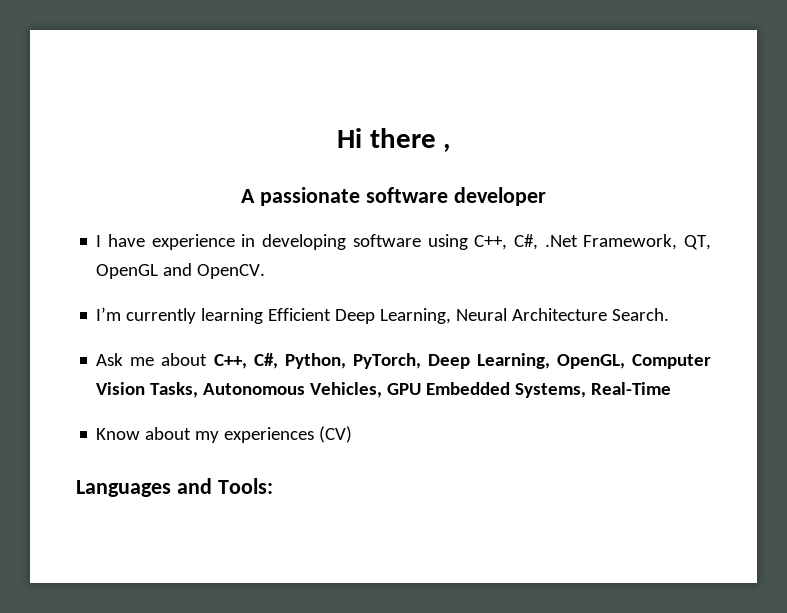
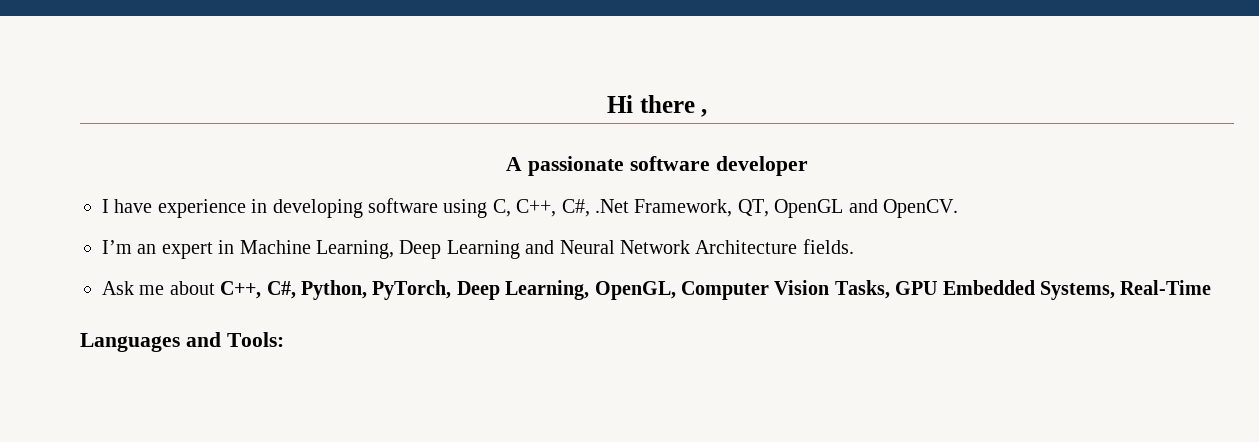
- I have experience in developing software using C++, C#, .Net Framework, QT, OpenGL and OpenCV.
+ I have experience in developing software using C, C++, C#, .Net Framework, QT, OpenGL and OpenCV.
- I’m currently learning Efficient Deep Learning, Neural Architecture Search.
+ I’m an expert in Machine Learning, Deep Learning and Neural Network Architecture fields.
- Ask me about C++, C#, Python, PyTorch, Deep Learning, OpenGL, Computer Vision Tasks, Autonomous Vehicles, GPU Embedded Systems, Real-Time
+ Ask me about C++, C#, Python, PyTorch, Deep Learning, OpenGL, Computer Vision Tasks, GPU Embedded Systems, Real-Time
- Know about my experiences (CV)

